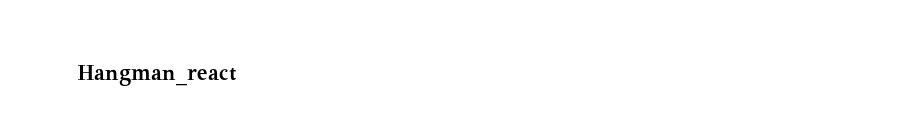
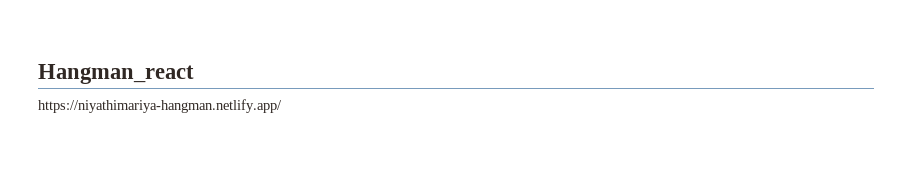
+ https://niyathimariya-hangman.netlify.app/

